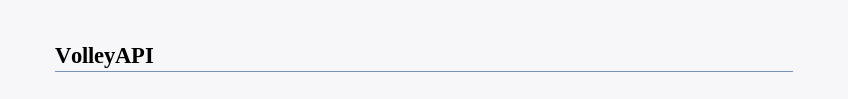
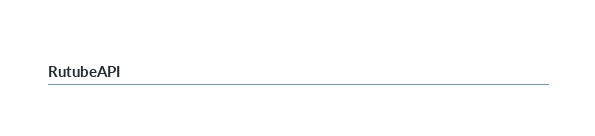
- VolleyAPI
+ RutubeAPI

